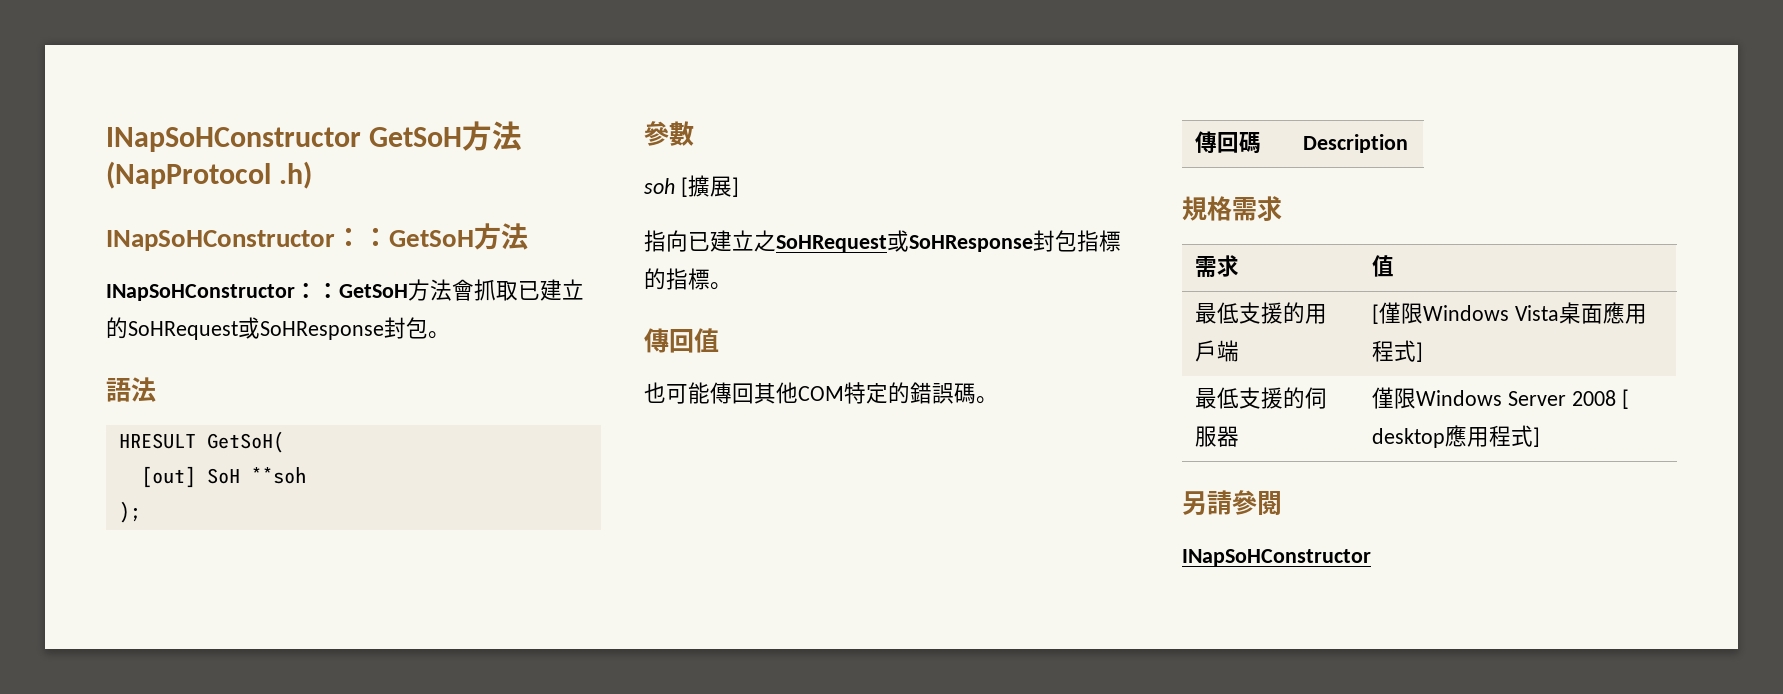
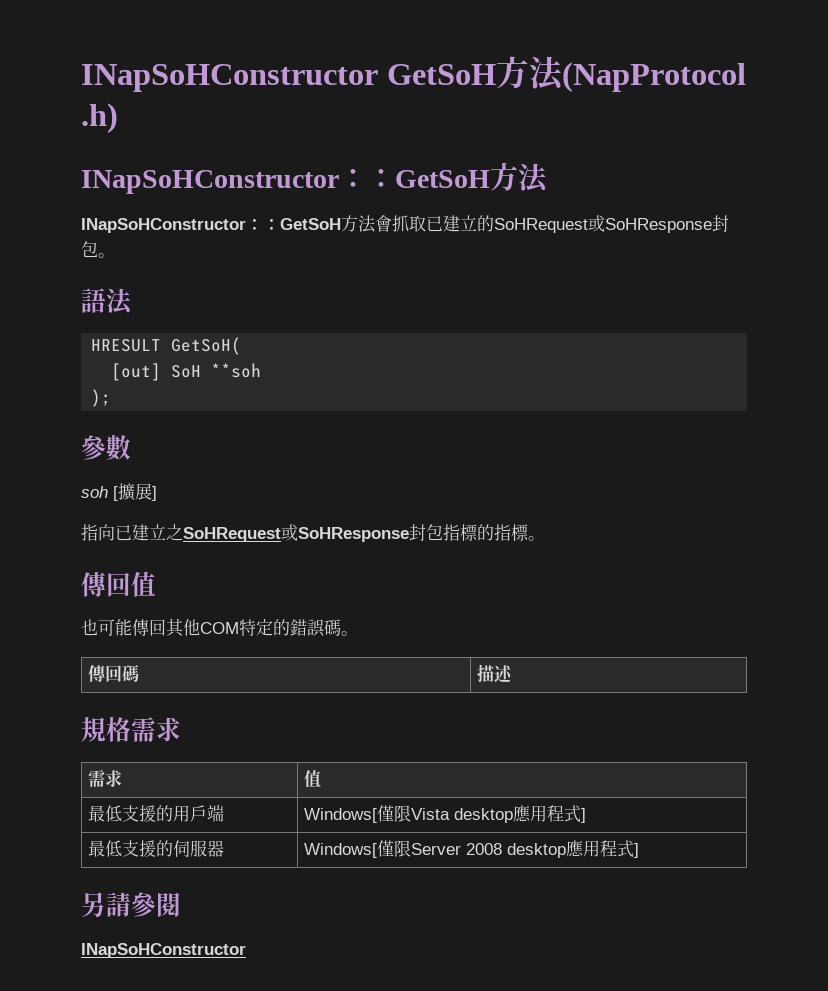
- 傳回碼 | Description
+ 傳回碼 | 描述
- 最低支援的用戶端 | [僅限Windows Vista桌面應用程式]
+ 最低支援的用戶端 | Windows[僅限Vista desktop應用程式]
- 最低支援的伺服器 | 僅限Windows Server 2008 [ desktop應用程式]
+ 最低支援的伺服器 | Windows[僅限Server 2008 desktop應用程式]

